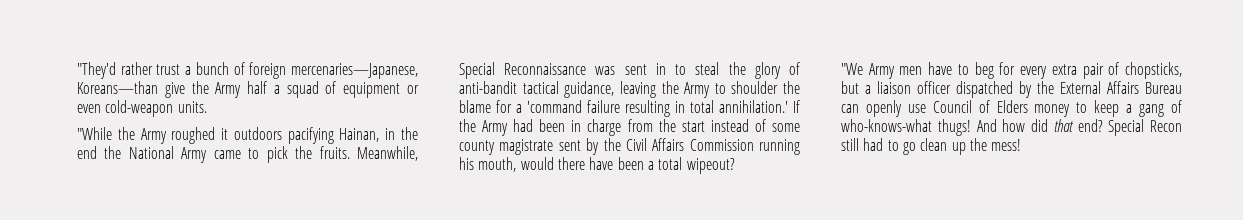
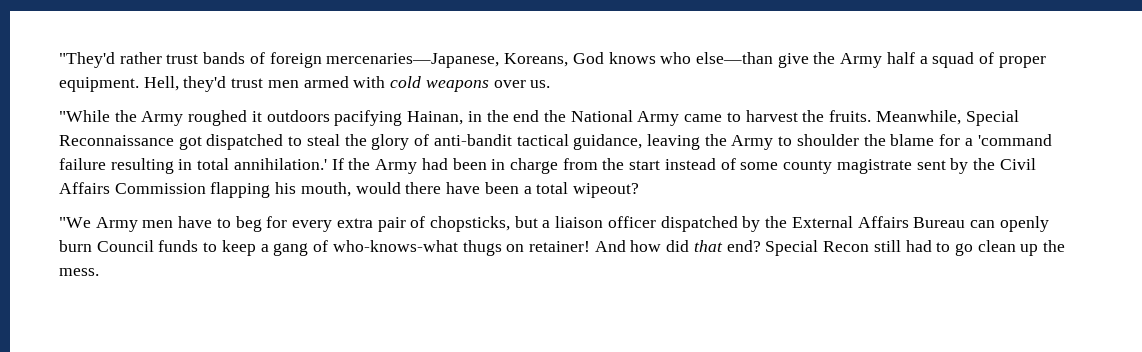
- "They'd rather trust a bunch of foreign mercenaries—Japanese, Koreans—than give the Army half a squad of equipment or even cold-weapon units.
+ "They'd rather trust bands of foreign mercenaries—Japanese, Koreans, God knows who else—than give the Army half a squad of proper equipment. Hell, they'd trust men armed with cold weapons over us.
- "While the Army roughed it outdoors pacifying Hainan, in the end the National Army came to pick the fruits.
+ "While the Army roughed it outdoors pacifying Hainan, in the end the National Army came to harvest the fruits.
- Meanwhile, Special Reconnaissance was sent in to steal the glory of anti-bandit tactical guidance, leaving the Army to shoulder the blame for a 'command failure resulting in total annihilation.'
+ Meanwhile, Special Reconnaissance got dispatched to steal the glory of anti-bandit tactical guidance, leaving the Army to shoulder the blame for a 'command failure resulting in total annihilation.'
- If the Army had been in charge from the start instead of some county magistrate sent by the Civil Affairs Commission running his mouth, would there have been a total wipeout?
+ If the Army had been in charge from the start instead of some county magistrate sent by the Civil Affairs Commission flapping his mouth, would there have been a total wipeout?
- "We Army men have to beg for every extra pair of chopsticks, but a liaison officer dispatched by the External Affairs Bureau can openly use Council of Elders money to keep a gang of who-knows-what thugs!
+ "We Army men have to beg for every extra pair of chopsticks, but a liaison officer dispatched by the External Affairs Bureau can openly burn Council funds to keep a gang of who-knows-what thugs on retainer!
- Special Recon still had to go clean up the mess!
+ Special Recon still had to go clean up the mess.

